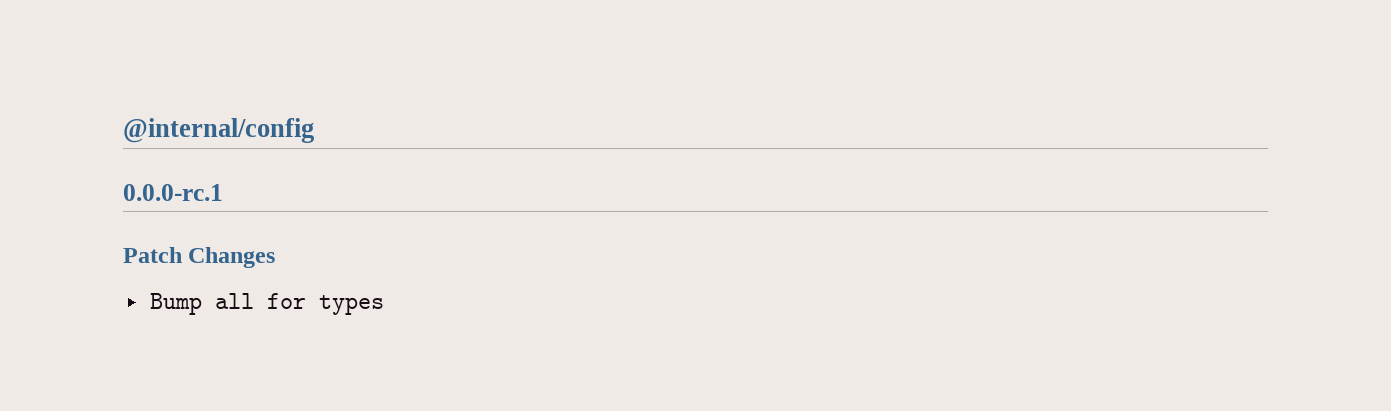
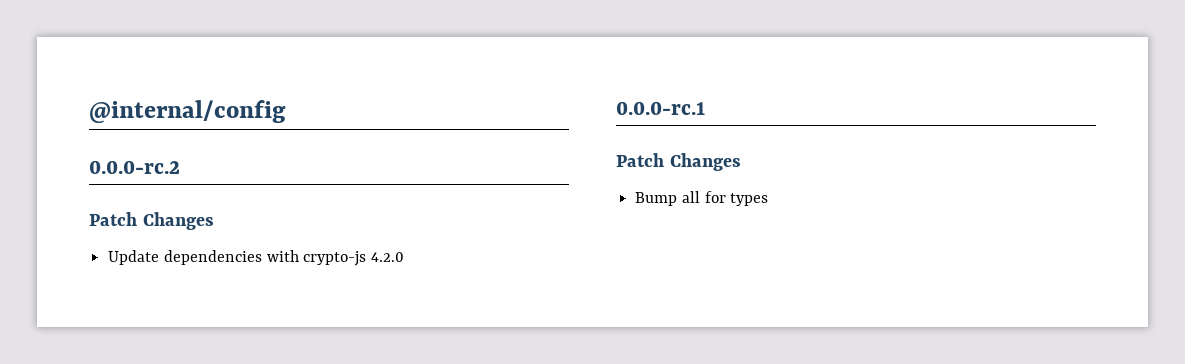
+ 0.0.0-rc.2
+ Patch Changes
+ Update dependencies with crypto-js 4.2.0

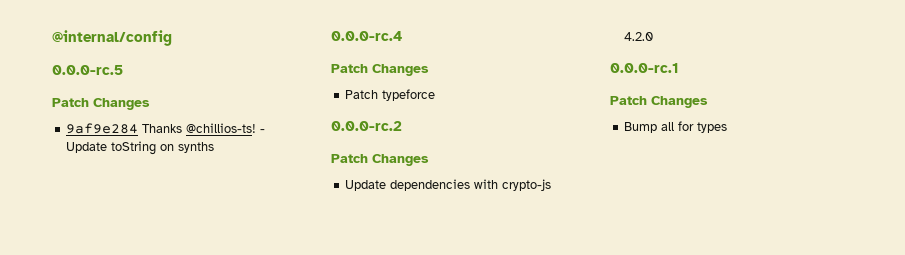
+ 0.0.0-rc.5
+ Patch Changes
+ 9af9e284 Thanks @chillios-ts! - Update toString on synths
+ 0.0.0-rc.4
+ Patch Changes
+ Patch typeforce

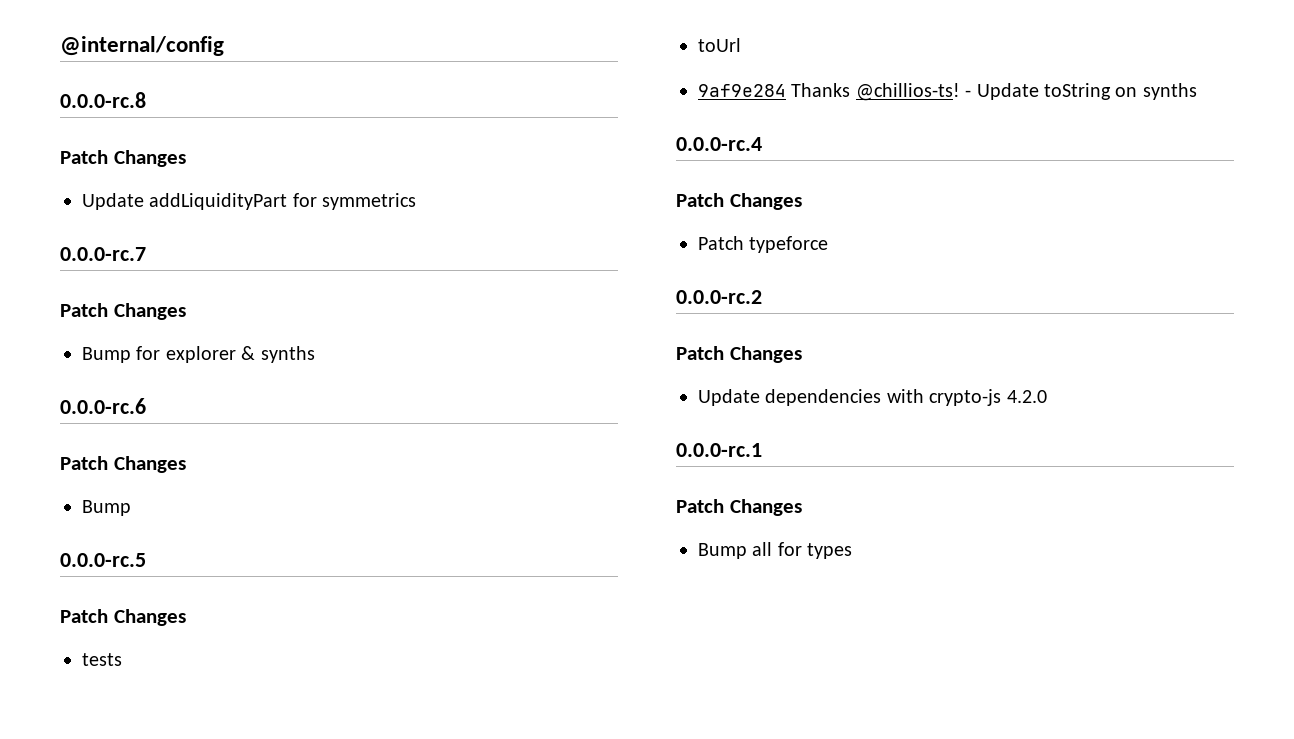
+ 0.0.0-rc.8
+ Patch Changes
+ Update addLiquidityPart for symmetrics
+ 0.0.0-rc.7
+ Patch Changes
+ Bump for explorer & synths
+ 0.0.0-rc.6
+ Patch Changes
+ Bump
+ tests
+ toUrl

